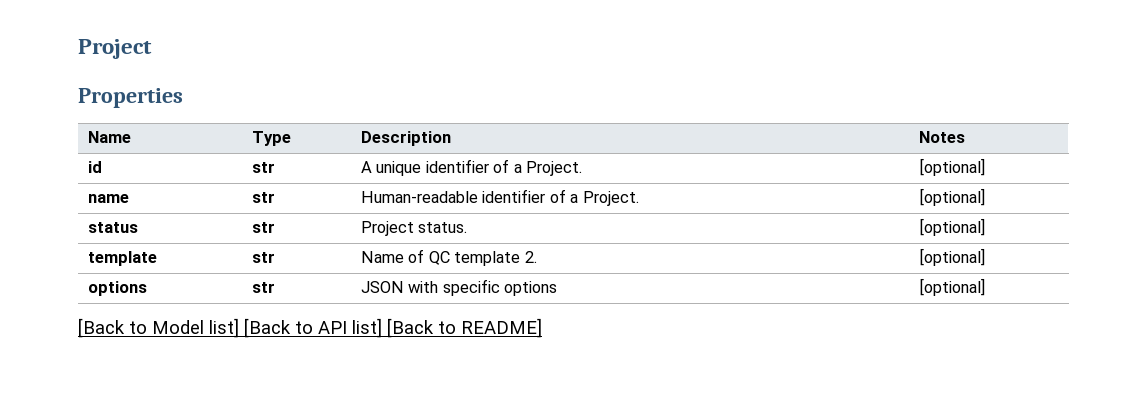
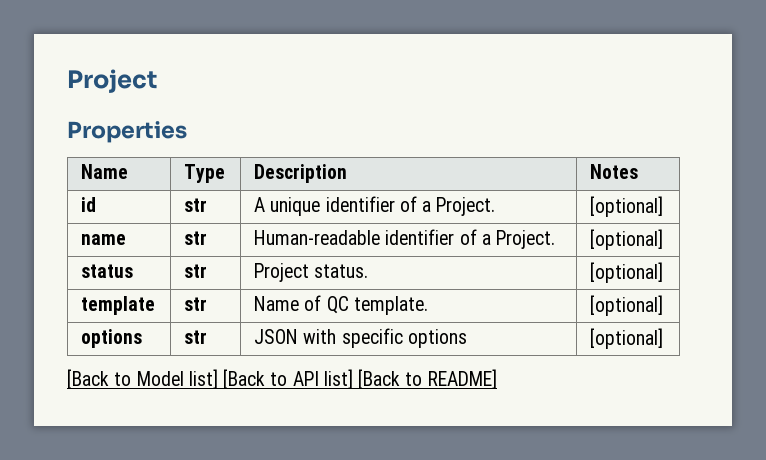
- template | str | Name of QC template 2. | [optional]
+ template | str | Name of QC template. | [optional]

